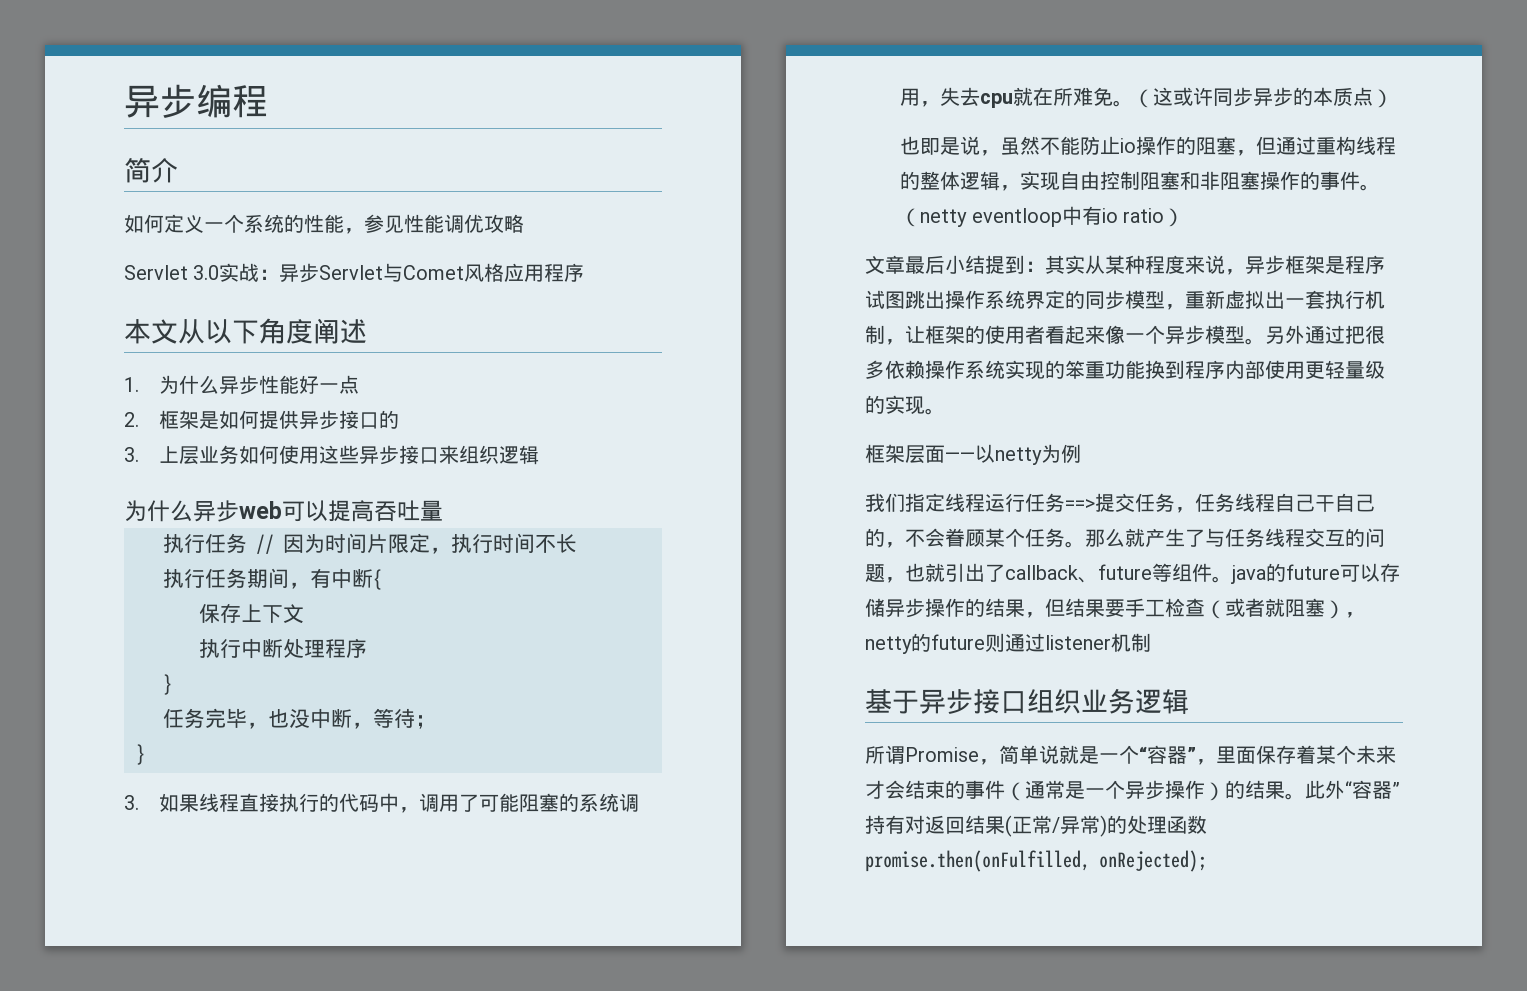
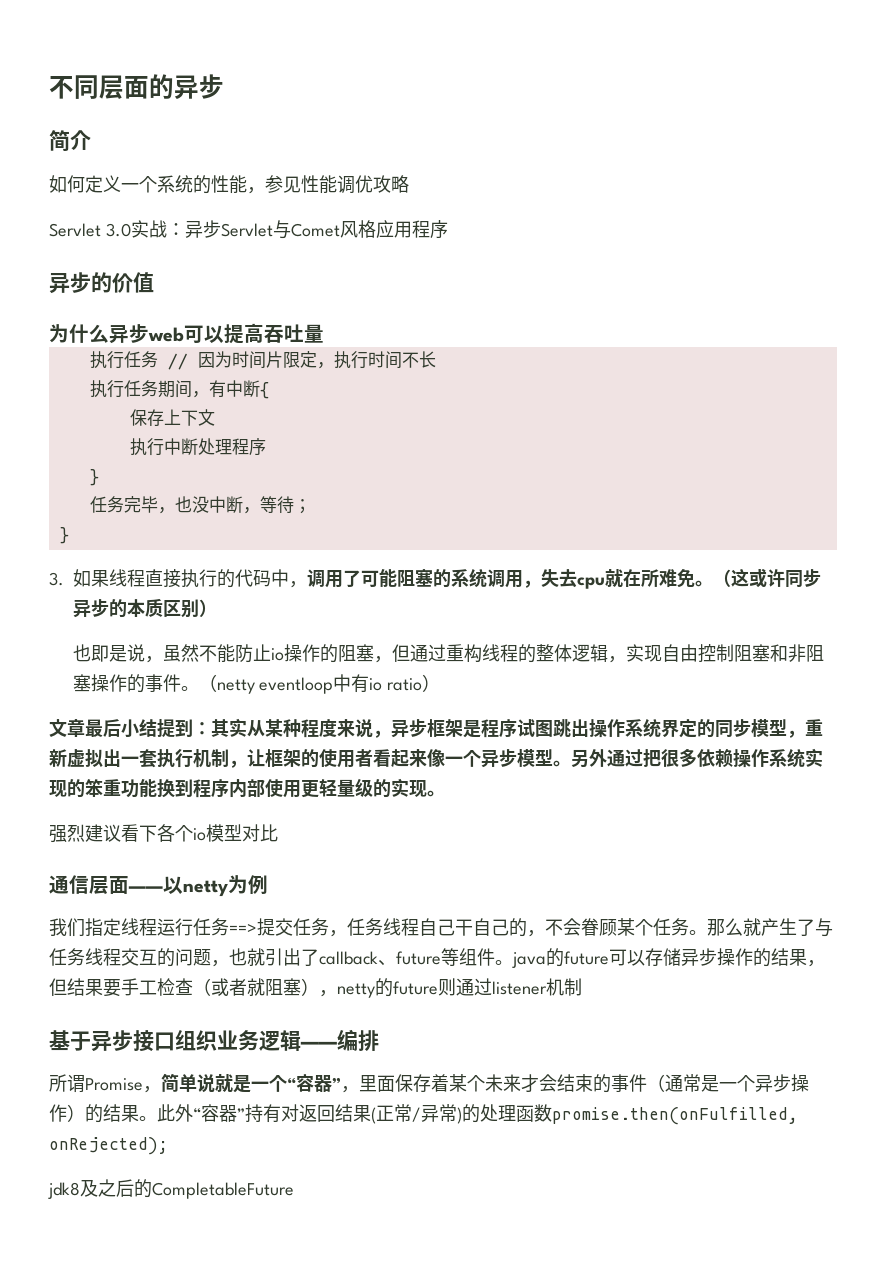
- 异步编程
+ 不同层面的异步
- 本文从以下角度阐述
- 1.为什么异步性能好一点
- 2.框架是如何提供异步接口的
- 3.上层业务如何使用这些异步接口来组织逻辑
+ 异步的价值
- （这或许同步异步的本质点）
+ （这或许同步异步的本质区别）
- 框架层面——以netty为例
+ 强烈建议看下各个io模型对比
+ 通信层面——以netty为例
- 基于异步接口组织业务逻辑
+ 基于异步接口组织业务逻辑——编排
+ jdk8及之后的CompletableFuture

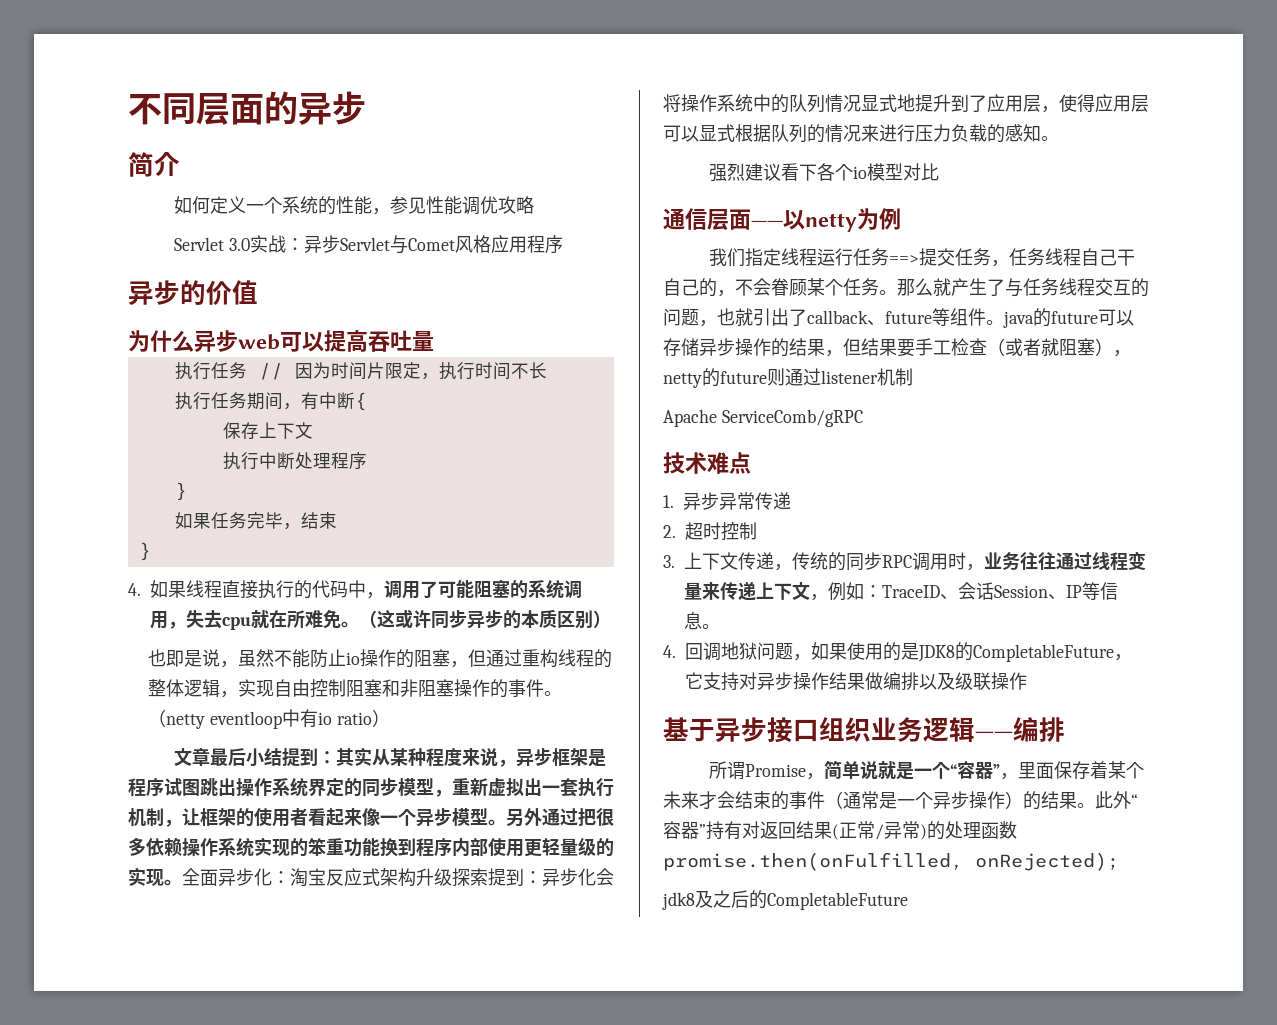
- 任务完毕，也没中断，等待；
+ 如果任务完毕，结束
  }
- 3.如果线程直接执行的代码中，调用了可能阻塞的系统调用，失去cpu就在所难免。
+ 4.如果线程直接执行的代码中，调用了可能阻塞的系统调用，失去cpu就在所难免。
+ 全面异步化：淘宝反应式架构升级探索提到：异步化会将操作系统中的队列情况显式地提升到了应用层，使得应用层可以显式根据队列的情况来进行压力负载的感知。
+ Apache ServiceComb/gRPC
+ 技术难点
+ 1.异步异常传递
+ 2.超时控制
+ 3.上下文传递，传统的同步RPC调用时，业务往往通过线程变量来传递上下文，例如：TraceID、会话Session、IP等信息。
+ 4.回调地狱问题，如果使用的是JDK8的CompletableFuture，它支持对异步操作结果做编排以及级联操作

